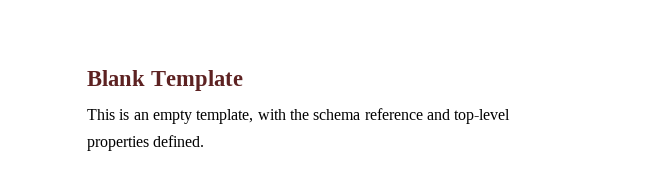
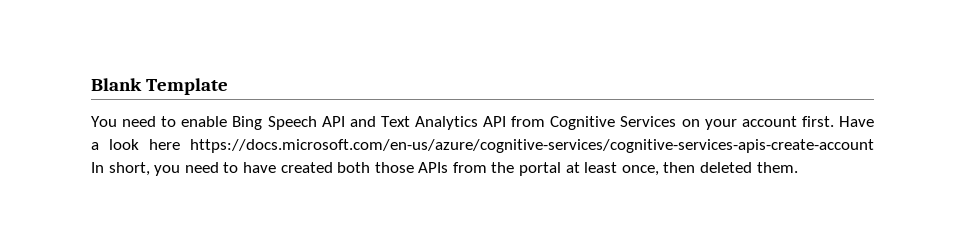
- This is an empty template, with the schema reference and top-level properties defined.
+ You need to enable Bing Speech API and Text Analytics API from Cognitive Services on your account first. Have a look here https://docs.microsoft.com/en-us/azure/cognitive-services/cognitive-services-apis-create-account In short, you need to have created both those APIs from the portal at least once, then deleted them.

